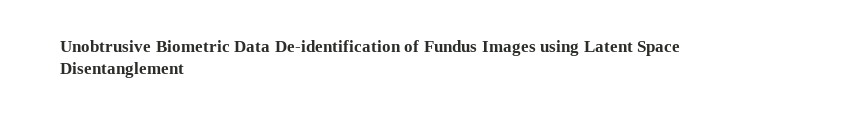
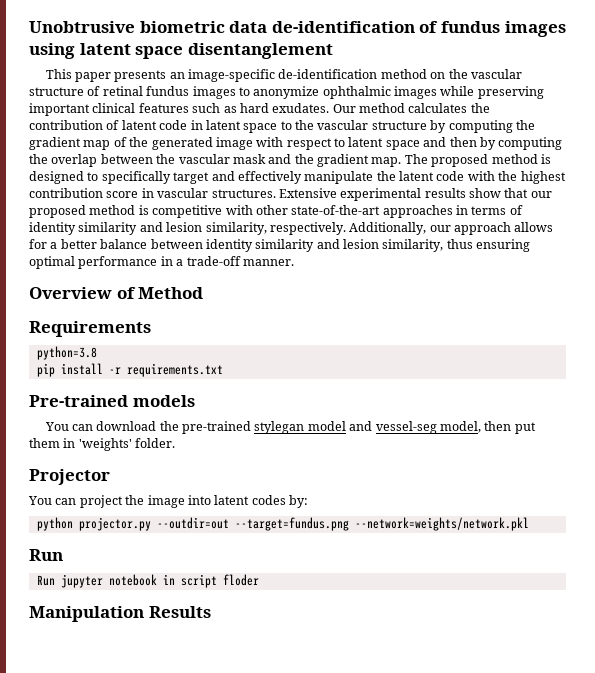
- Unobtrusive Biometric Data De-identification of Fundus Images using Latent Space Disentanglement
+ Unobtrusive biometric data de-identification of fundus images using latent space disentanglement
+ This paper presents an image-specific de-identification method on the vascular structure of retinal fundus images to anonymize ophthalmic images while preserving important clinical features such as hard exudates. Our method calculates the contribution of latent code in latent space to the vascular structure by computing the gradient map of the generated image with respect to latent space and then by computing the overlap between the vascular mask and the gradient map. The proposed method is designed to specifically target and effectively manipulate the latent code with the highest contribution score in vascular structures. Extensive experimental results show that our proposed method is competitive with other state-of-the-art approaches in terms of identity similarity and lesion similarity, respectively. Additionally, our approach allows for a better balance between identity similarity and lesion similarity, thus ensuring optimal performance in a trade-off manner.
+ Overview of Method
+ Requirements
+ python=3.8
+ pip install -r requirements.txt
+ Pre-trained models
+ You can download the pre-trained stylegan model and vessel-seg model, then put them in 'weights' folder.
+ Projector
+ You can project the image into latent codes by:
+ python projector.py --outdir=out --target=fundus.png --network=weights/network.pkl
+ Run
+ Run jupyter notebook in script floder
+ Manipulation Results

